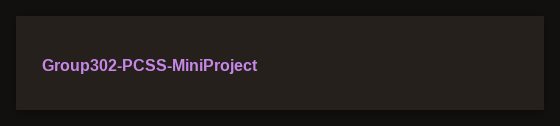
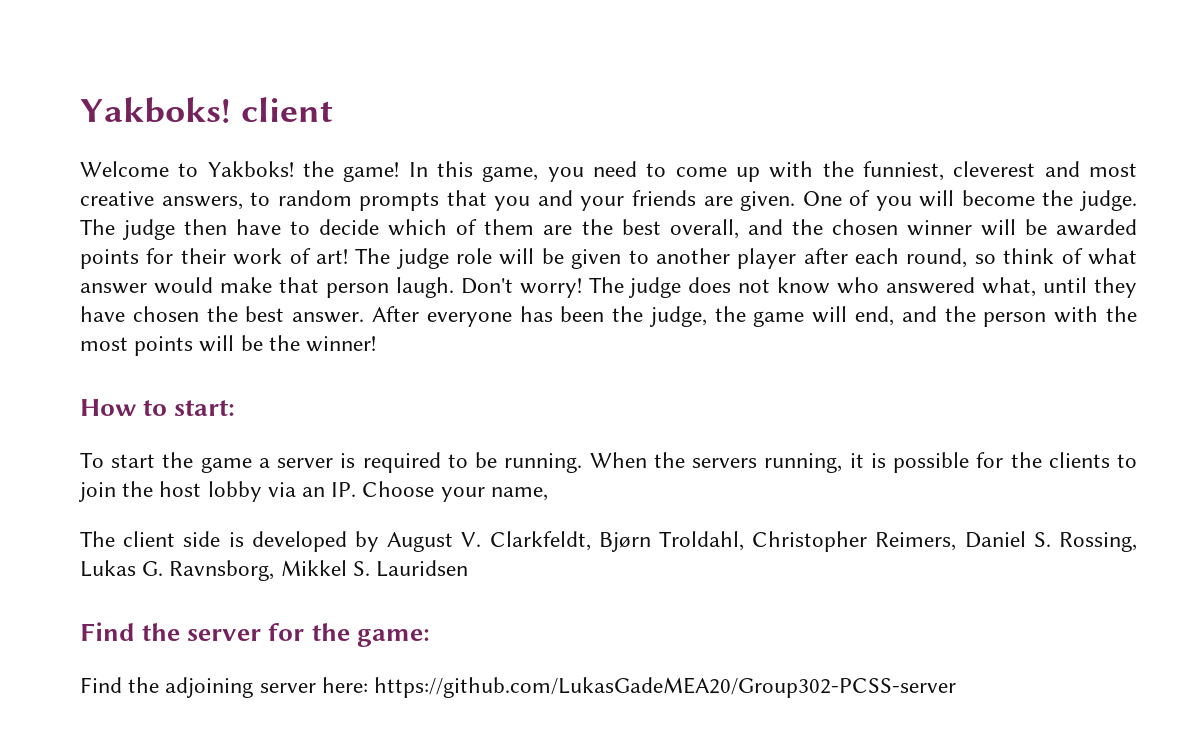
- Group302-PCSS-MiniProject
+ Yakboks! client
+ Welcome to Yakboks! the game! In this game, you need to come up with the funniest, cleverest and most creative answers, to random prompts that you and your friends are given. One of you will become the judge. The judge then have to decide which of them are the best overall, and the chosen winner will be awarded points for their work of art! The judge role will be given to another player after each round, so think of what answer would make that person laugh. Don't worry! The judge does not know who answered what, until they have chosen the best answer. After everyone has been the judge, the game will end, and the person with the most points will be the winner!
+ How to start:
+ To start the game a server is required to be running. When the servers running, it is possible for the clients to join the host lobby via an IP. Choose your name,
+ The client side is developed by August V. Clarkfeldt, Bjørn Troldahl, Christopher Reimers, Daniel S. Rossing, Lukas G. Ravnsborg, Mikkel S. Lauridsen
+ Find the server for the game:
+ Find the adjoining server here: https://github.com/LukasGadeMEA20/Group302-PCSS-server

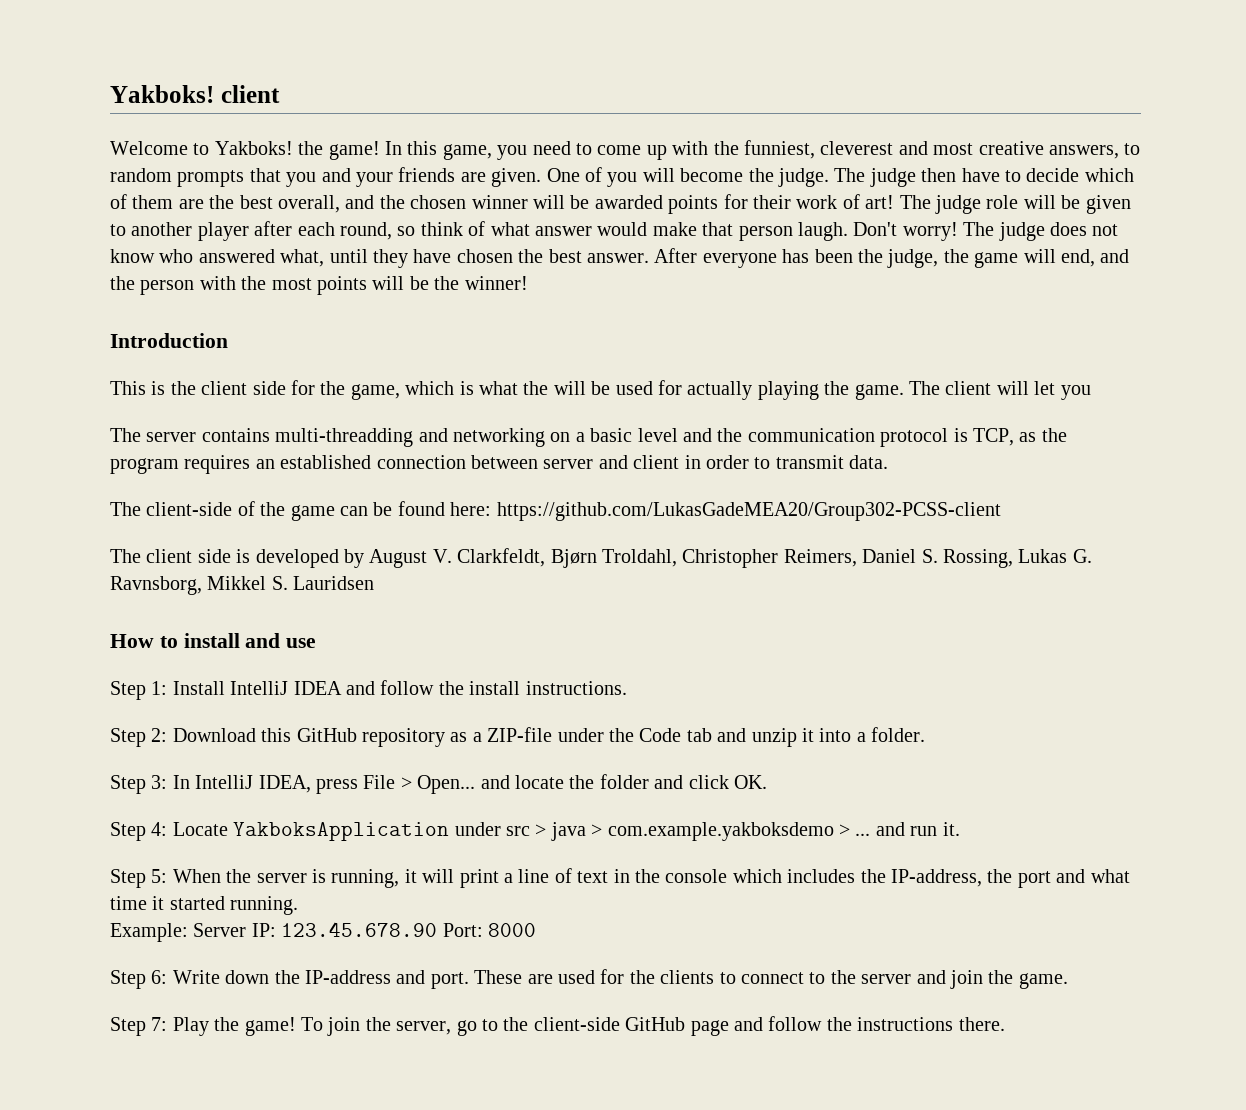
- How to start:
- To start the game a server is required to be running. When the servers running, it is possible for the clients to join the host lobby via an IP. Choose your name,
+ Introduction
+ This is the client side for the game, which is what the will be used for actually playing the game. The client will let you
+ The server contains multi-threadding and networking on a basic level and the communication protocol is TCP, as the program requires an established connection between server and client in order to transmit data.
+ The client-side of the game can be found here: https://github.com/LukasGadeMEA20/Group302-PCSS-client
- Find the server for the game:
- Find the adjoining server here: https://github.com/LukasGadeMEA20/Group302-PCSS-server
+ How to install and use
+ Step 1: Install IntelliJ IDEA and follow the install instructions.
+ Step 2: Download this GitHub repository as a ZIP-file under the Code tab and unzip it into a folder.
+ Step 3: In IntelliJ IDEA, press File > Open... and locate the folder and click OK.
+ Step 4: Locate YakboksApplication under src > java > com.example.yakboksdemo > ... and run it.
+ Step 5: When the server is running, it will print a line of text in the console which includes the IP-address, the port and what time it started running.
+ Example: Server IP: 123.45.678.90 Port: 8000
+ Step 6: Write down the IP-address and port. These are used for the clients to connect to the server and join the game.
+ Step 7: Play the game! To join the server, go to the client-side GitHub page and follow the instructions there.

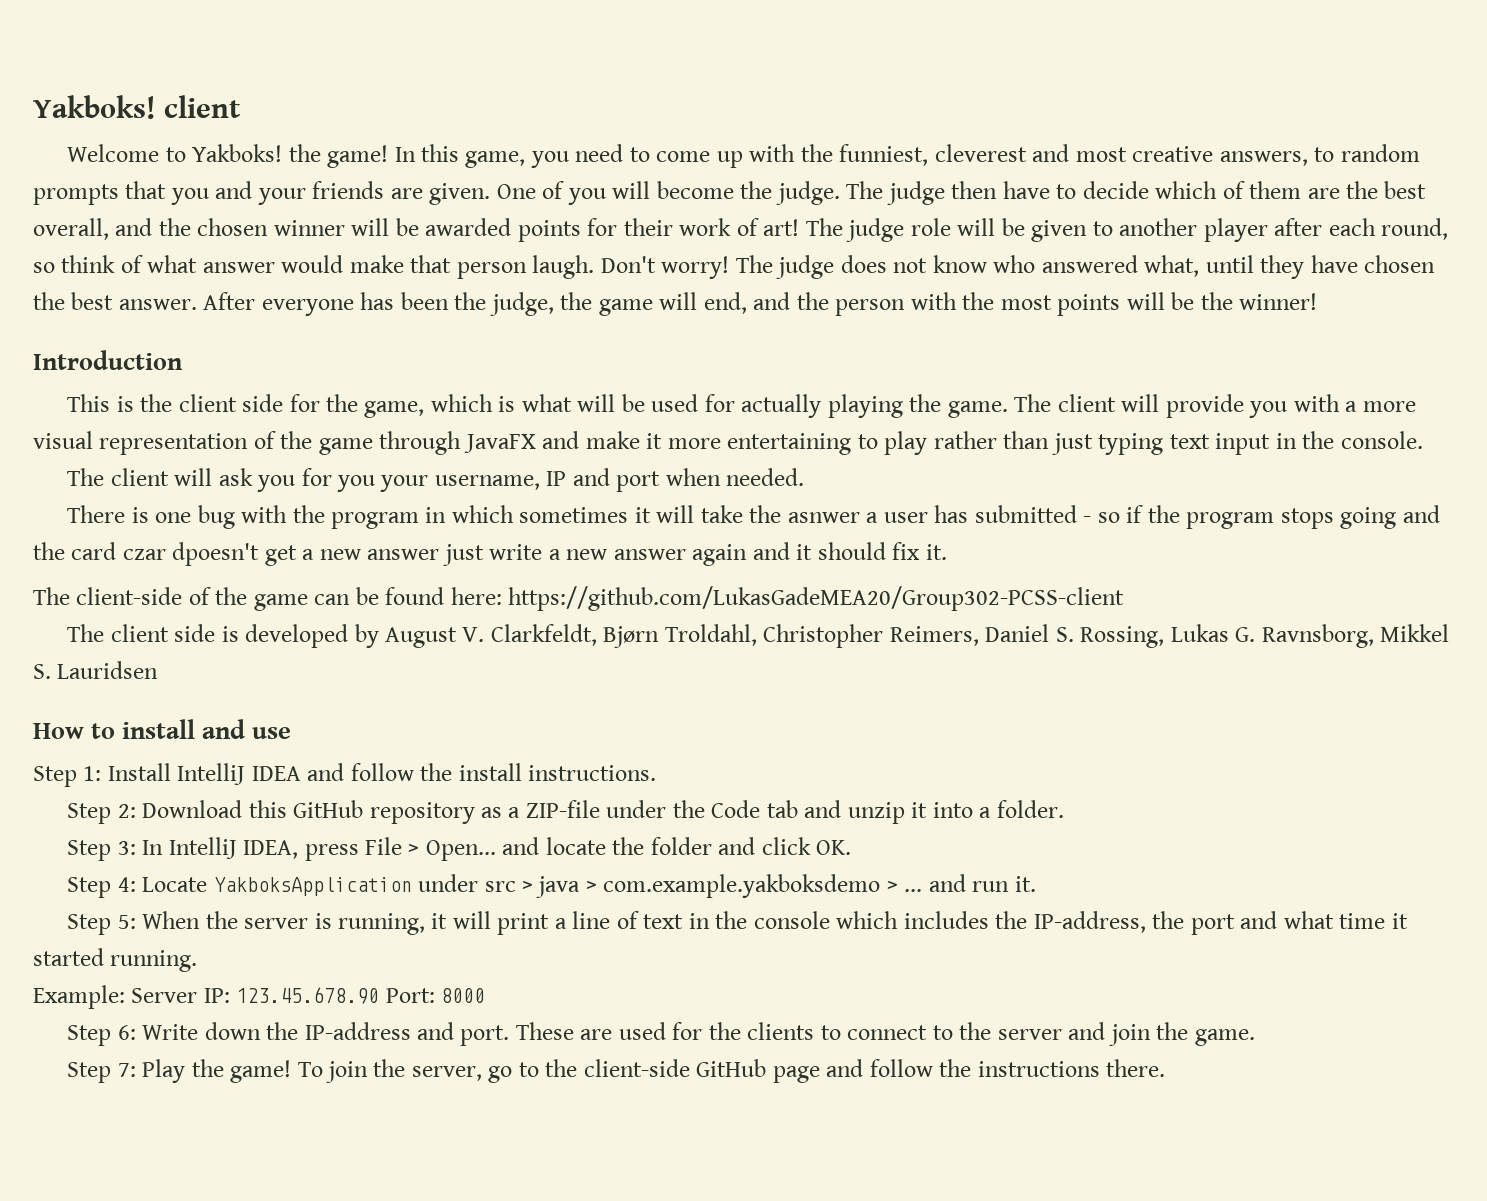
- This is the client side for the game, which is what the will be used for actually playing the game.
+ This is the client side for the game, which is what will be used for actually playing the game.
- The client will let you
- The server contains multi-threadding and networking on a basic level and the communication protocol is TCP, as the program requires an established connection between server and client in order to transmit data.
+ The client will provide you with a more visual representation of the game through JavaFX and make it more entertaining to play rather than just typing text input in the console.
+ The client will ask you for you your username, IP and port when needed.
+ There is one bug with the program in which sometimes it will take the asnwer a user has submitted - so if the program stops going and the card czar dpoesn't get a new answer just write a new answer again and it should fix it.

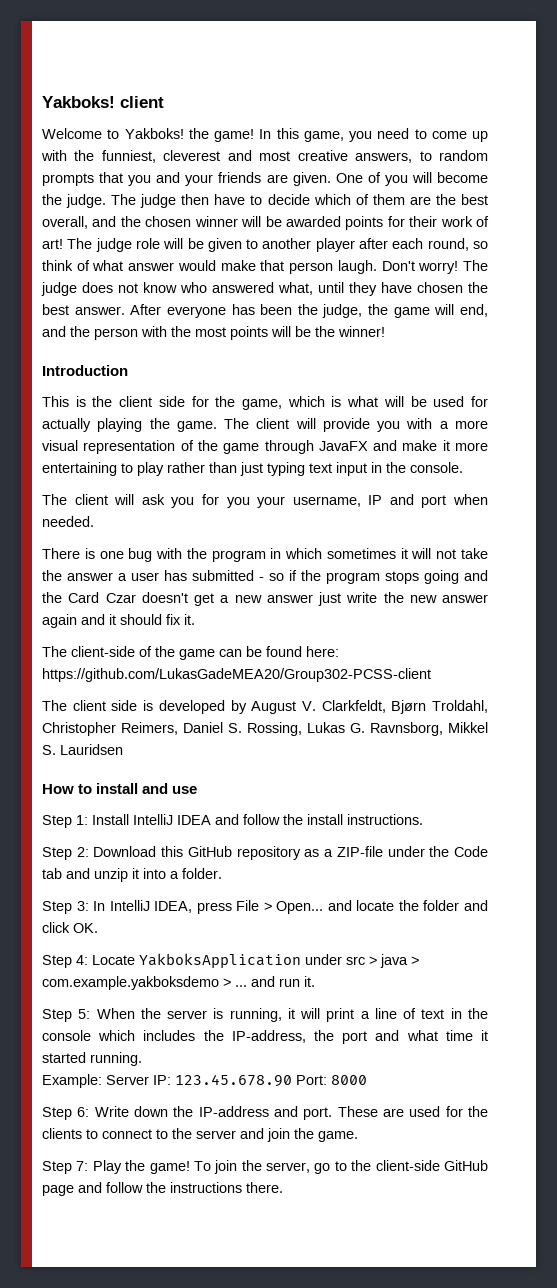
- There is one bug with the program in which sometimes it will take the asnwer a user has submitted - so if the program stops going and the card czar dpoesn't get a new answer just write a new answer again and it should fix it.
+ There is one bug with the program in which sometimes it will not take the answer a user has submitted - so if the program stops going and the Card Czar doesn't get a new answer just write the new answer again and it should fix it.

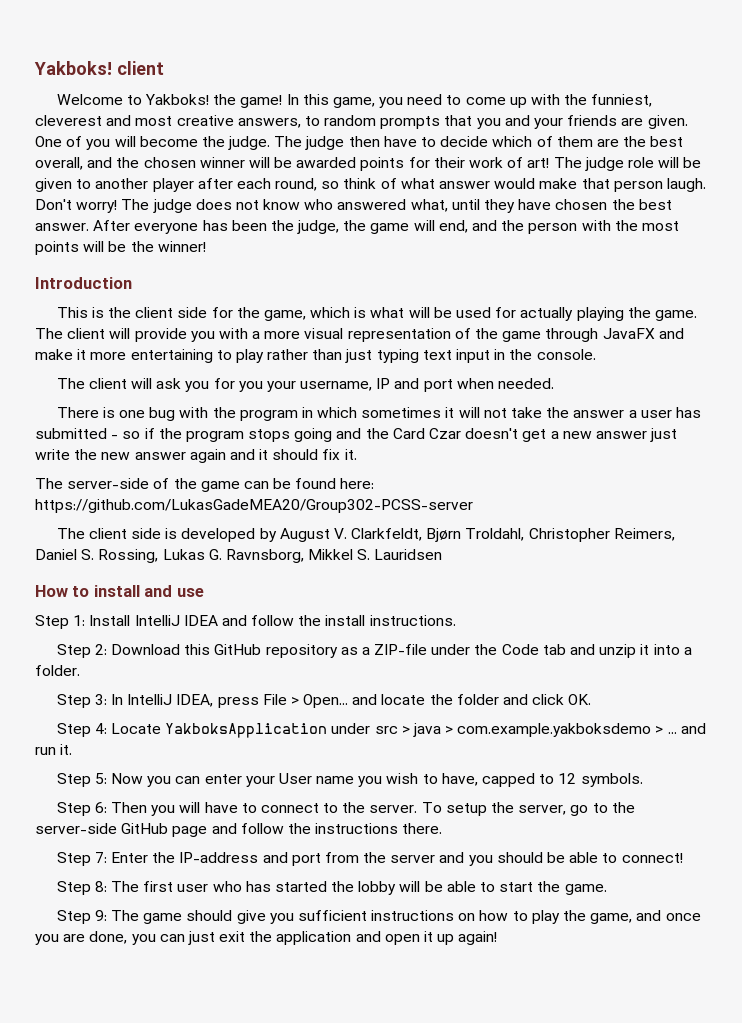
- The client-side of the game can be found here: https://github.com/LukasGadeMEA20/Group302-PCSS-client
+ The server-side of the game can be found here: https://github.com/LukasGadeMEA20/Group302-PCSS-server
- Step 5: When the server is running, it will print a line of text in the console which includes the IP-address, the port and what time it started running.
- Example: Server IP: 123.45.678.90 Port: 8000
- Step 6: Write down the IP-address and port. These are used for the clients to connect to the server and join the game.
- Step 7: Play the game! To join the server, go to the client-side GitHub page and follow the instructions there.
+ Step 5: Now you can enter your User name you wish to have, capped to 12 symbols.
+ Step 6: Then you will have to connect to the server. To setup the server, go to the server-side GitHub page and follow the instructions there.
+ Step 7: Enter the IP-address and port from the server and you should be able to connect!
+ Step 8: The first user who has started the lobby will be able to start the game.
+ Step 9: The game should give you sufficient instructions on how to play the game, and once you are done, you can just exit the application and open it up again!

